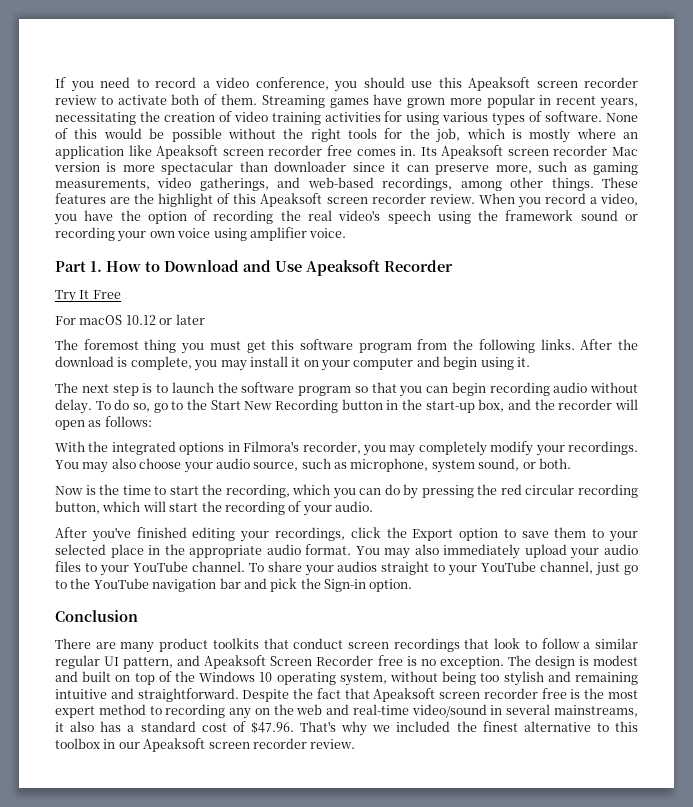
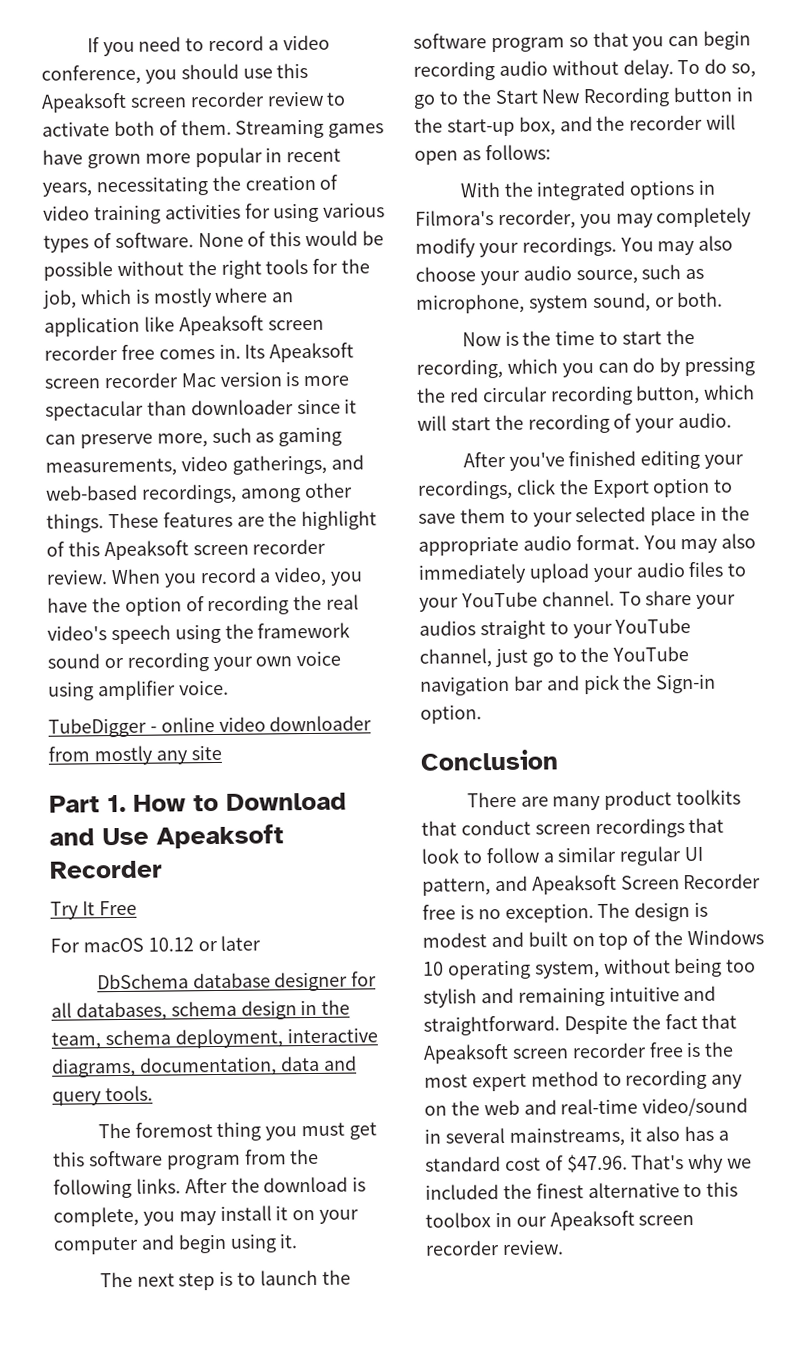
+ TubeDigger - online video downloader from mostly any site
+ DbSchema database designer for all databases, schema design in the team, schema deployment, interactive diagrams, documentation, data and query tools.

